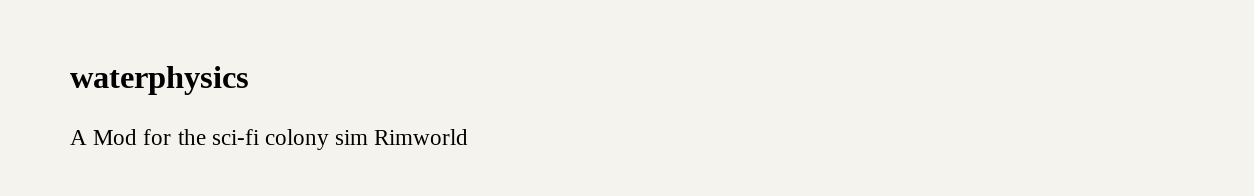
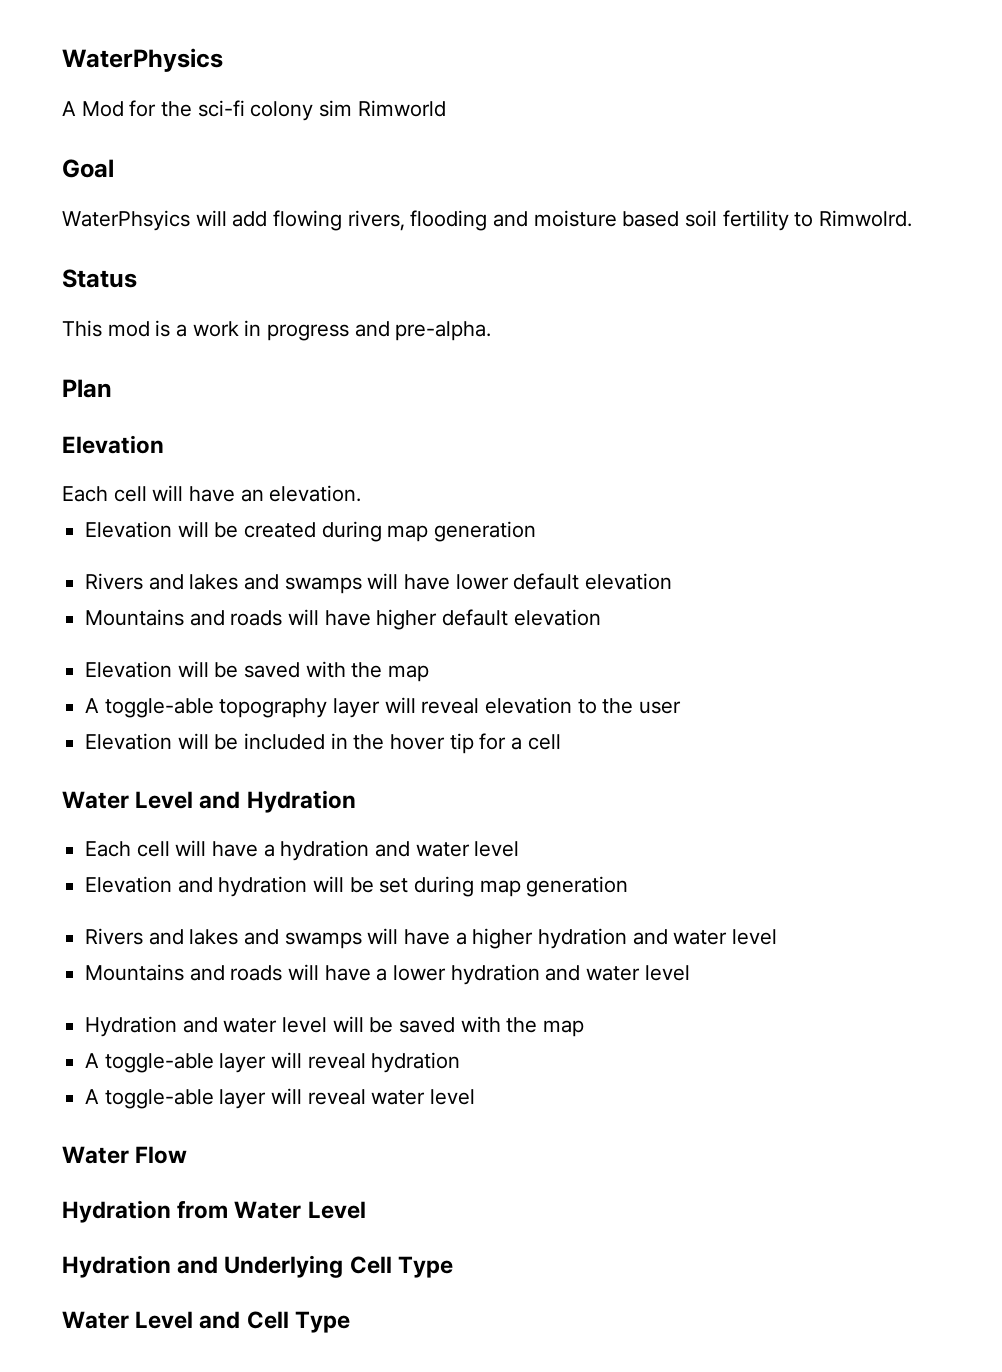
- waterphysics
+ WaterPhysics
+ Goal
+ WaterPhsyics will add flowing rivers, flooding and moisture based soil fertility to Rimwolrd.
+ Status
+ This mod is a work in progress and pre-alpha.
+ Plan
+ Elevation
+ Each cell will have an elevation.
+ Elevation will be created during map generation
+ Rivers and lakes and swamps will have lower default elevation
+ Mountains and roads will have higher default elevation
+ Elevation will be saved with the map
+ A toggle-able topography layer will reveal elevation to the user
+ Elevation will be included in the hover tip for a cell
+ Water Level and Hydration
+ Each cell will have a hydration and water level
+ Elevation and hydration will be set during map generation
+ Rivers and lakes and swamps will have a higher hydration and water level
+ Mountains and roads will have a lower hydration and water level
+ Hydration and water level will be saved with the map
+ A toggle-able layer will reveal hydration
+ A toggle-able layer will reveal water level
+ Water Flow
+ Hydration from Water Level
+ Hydration and Underlying Cell Type
+ Water Level and Cell Type

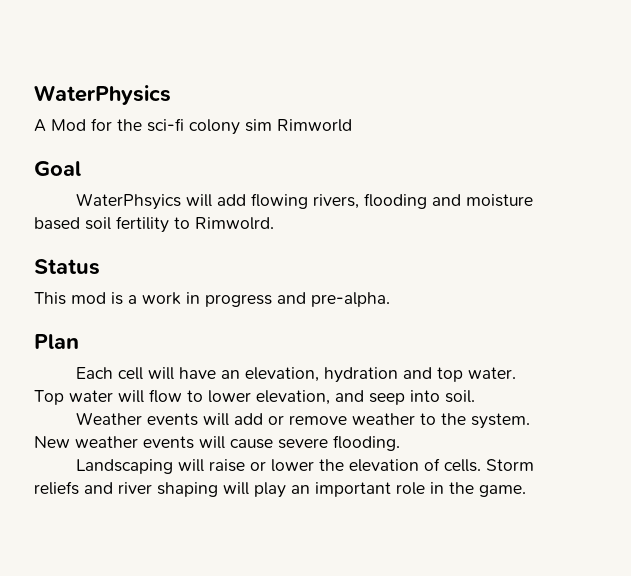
  Plan
- Elevation
- Each cell will have an elevation.
- Elevation will be created during map generation
- Rivers and lakes and swamps will have lower default elevation
- Mountains and roads will have higher default elevation
- Elevation will be saved with the map
- A toggle-able topography layer will reveal elevation to the user
- Elevation will be included in the hover tip for a cell
- Water Level and Hydration
- Each cell will have a hydration and water level
- Elevation and hydration will be set during map generation
- Rivers and lakes and swamps will have a higher hydration and water level
- Mountains and roads will have a lower hydration and water level
- Hydration and water level will be saved with the map
- A toggle-able layer will reveal hydration
- A toggle-able layer will reveal water level
- Water Flow
- Hydration from Water Level
- Hydration and Underlying Cell Type
- Water Level and Cell Type
+ Each cell will have an elevation, hydration and top water. Top water will flow to lower elevation, and seep into soil.
+ Weather events will add or remove weather to the system. New weather events will cause severe flooding.
+ Landscaping will raise or lower the elevation of cells. Storm reliefs and river shaping will play an important role in the game.

